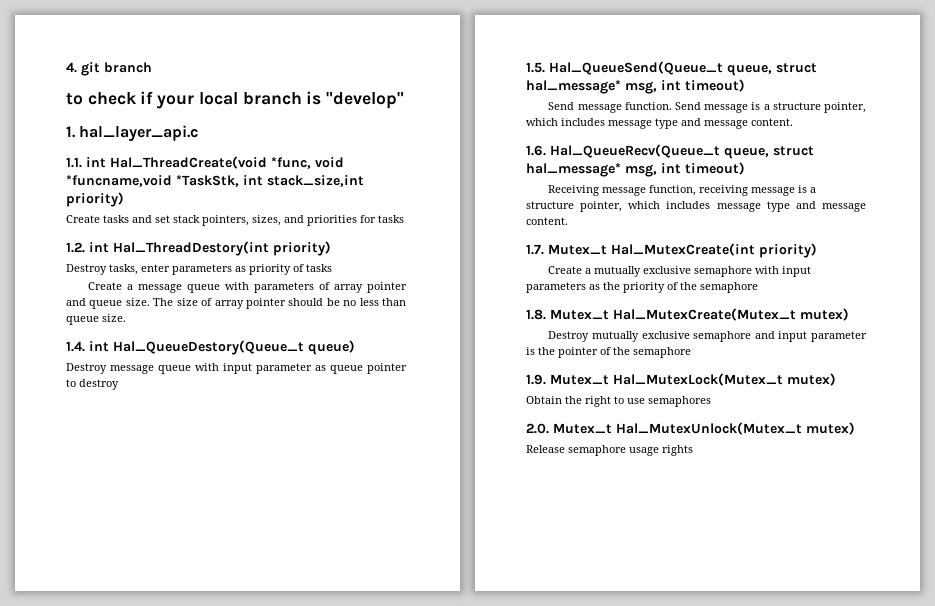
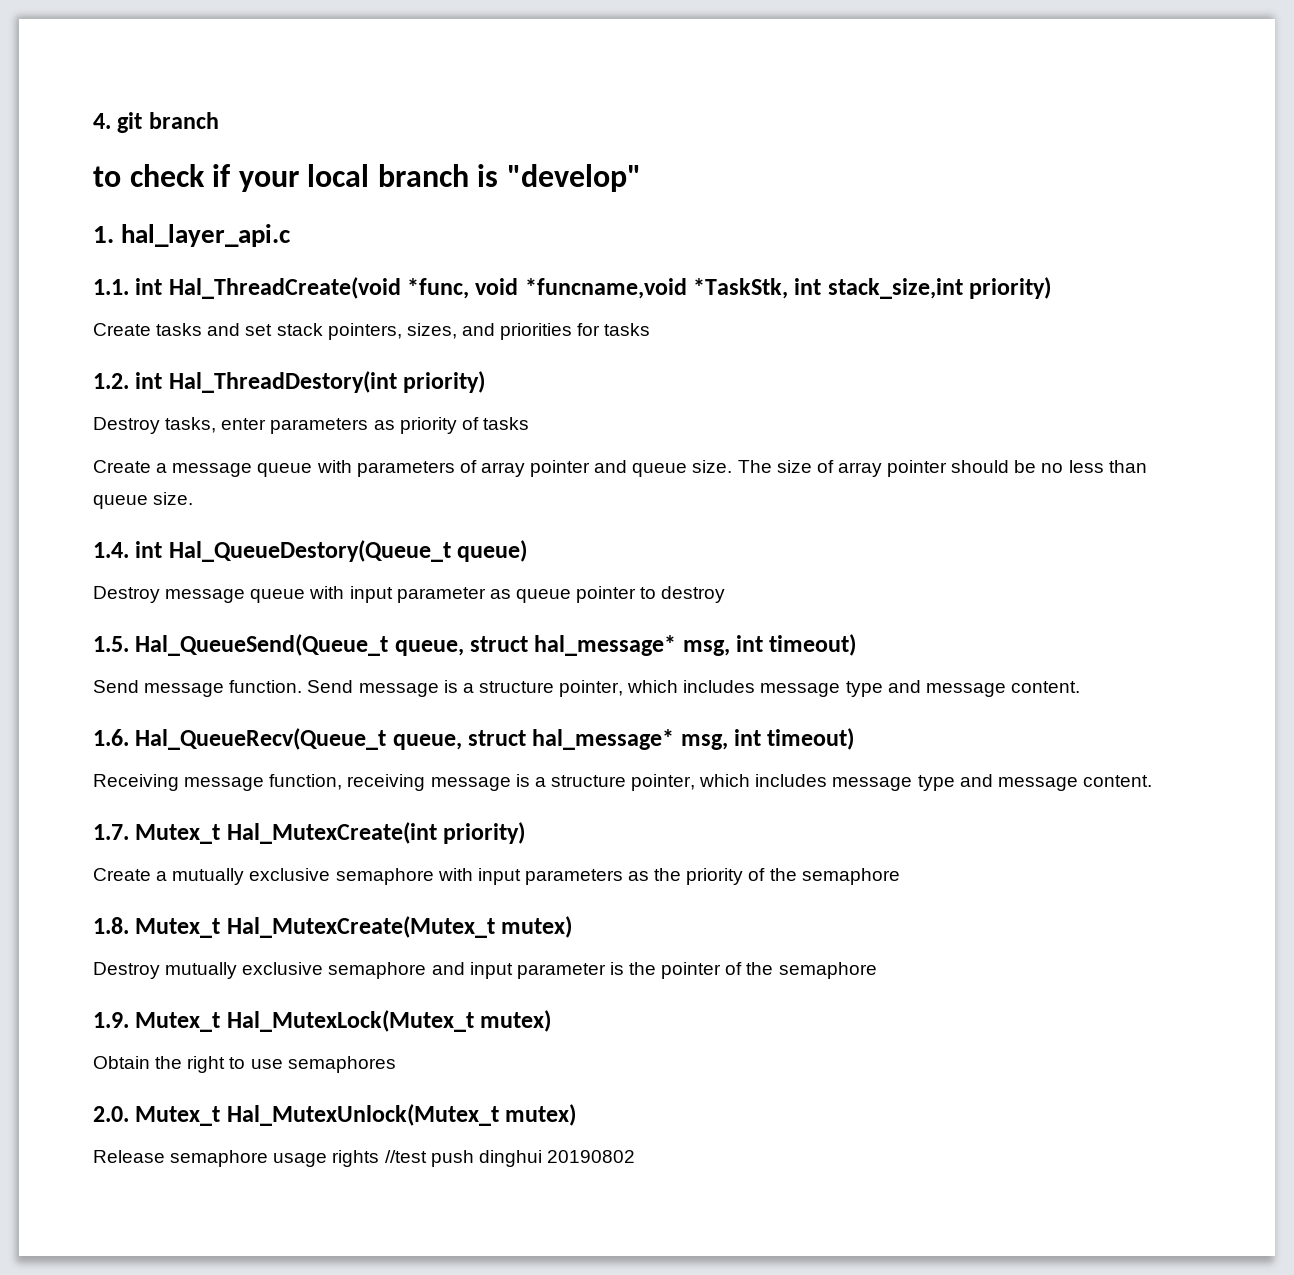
- Release semaphore usage rights
+ Release semaphore usage rights //test push dinghui 20190802

